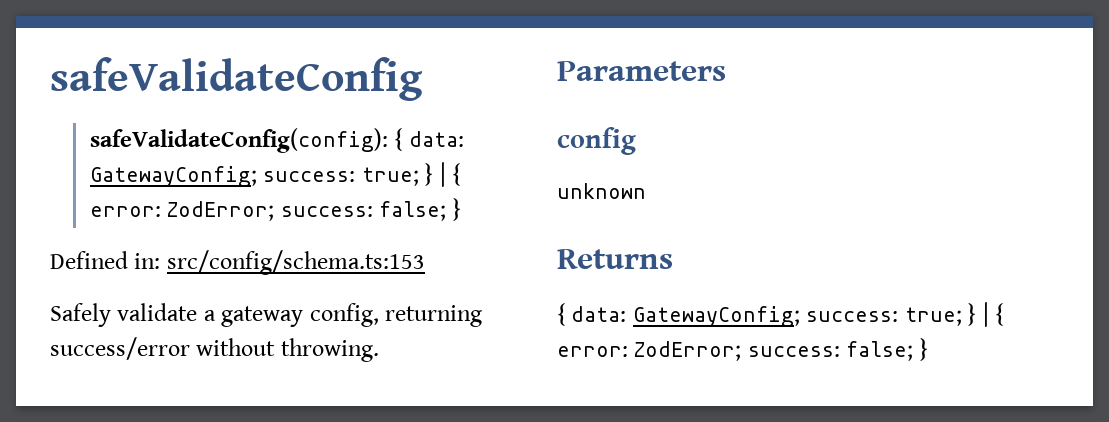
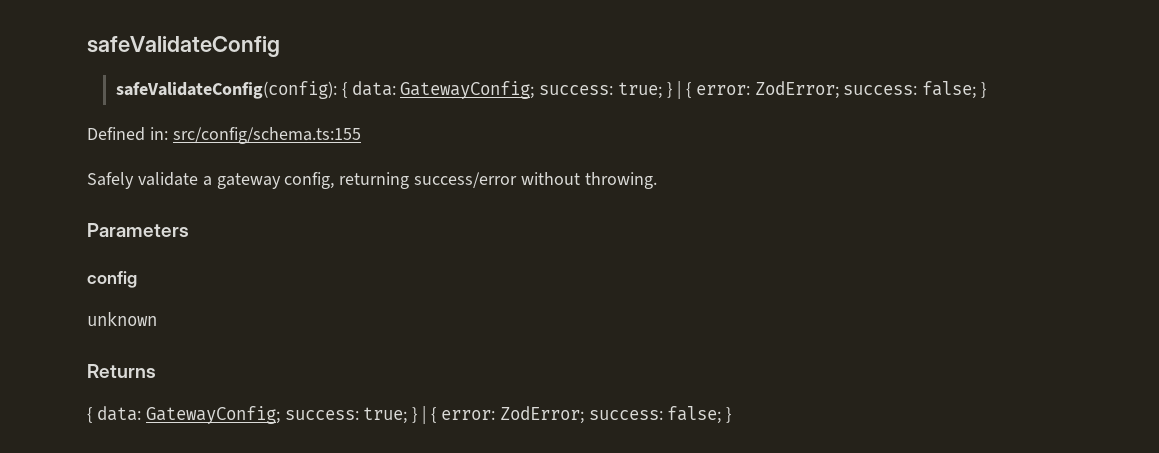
- Defined in: src/config/schema.ts:153
+ Defined in: src/config/schema.ts:155

